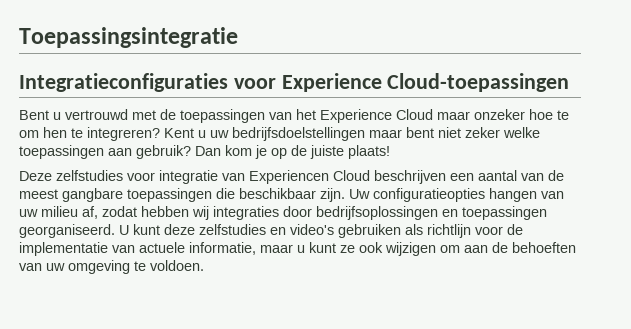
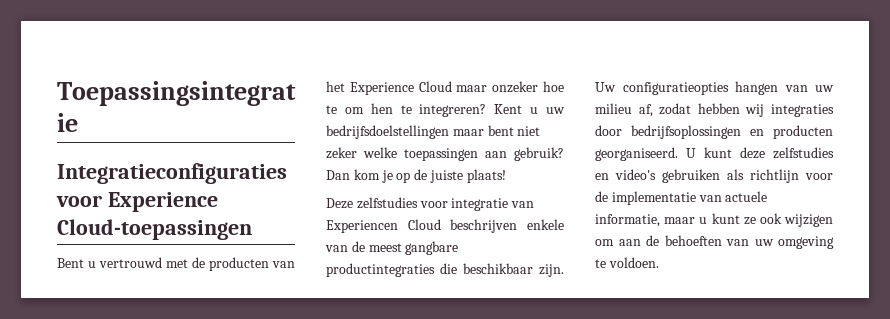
- Bent u vertrouwd met de toepassingen van het Experience Cloud maar onzeker hoe te om hen te integreren?
+ Bent u vertrouwd met de producten van het Experience Cloud maar onzeker hoe te om hen te integreren?
- Deze zelfstudies voor integratie van Experiencen Cloud beschrijven een aantal van de meest gangbare toepassingen die beschikbaar zijn.
+ Deze zelfstudies voor integratie van Experiencen Cloud beschrijven enkele van de meest gangbare productintegraties die beschikbaar zijn.
- Uw configuratieopties hangen van uw milieu af, zodat hebben wij integraties door bedrijfsoplossingen en toepassingen georganiseerd.
+ Uw configuratieopties hangen van uw milieu af, zodat hebben wij integraties door bedrijfsoplossingen en producten georganiseerd.

